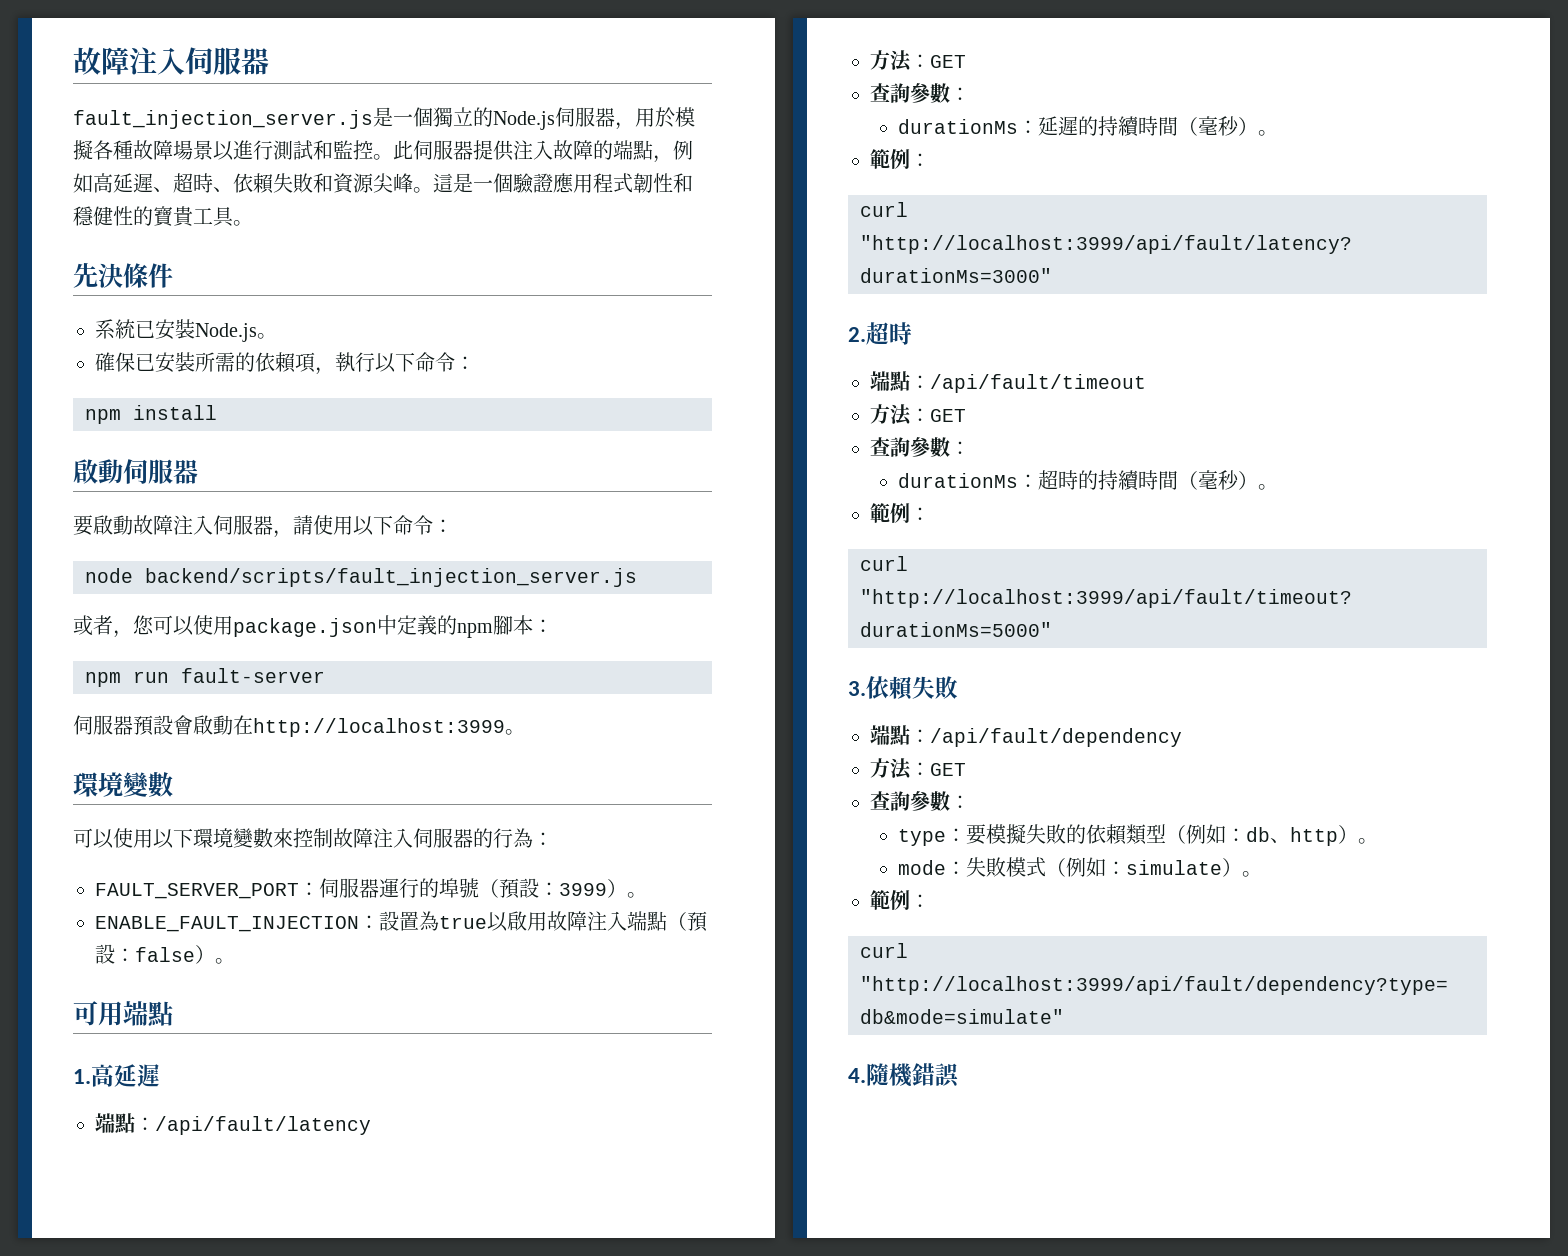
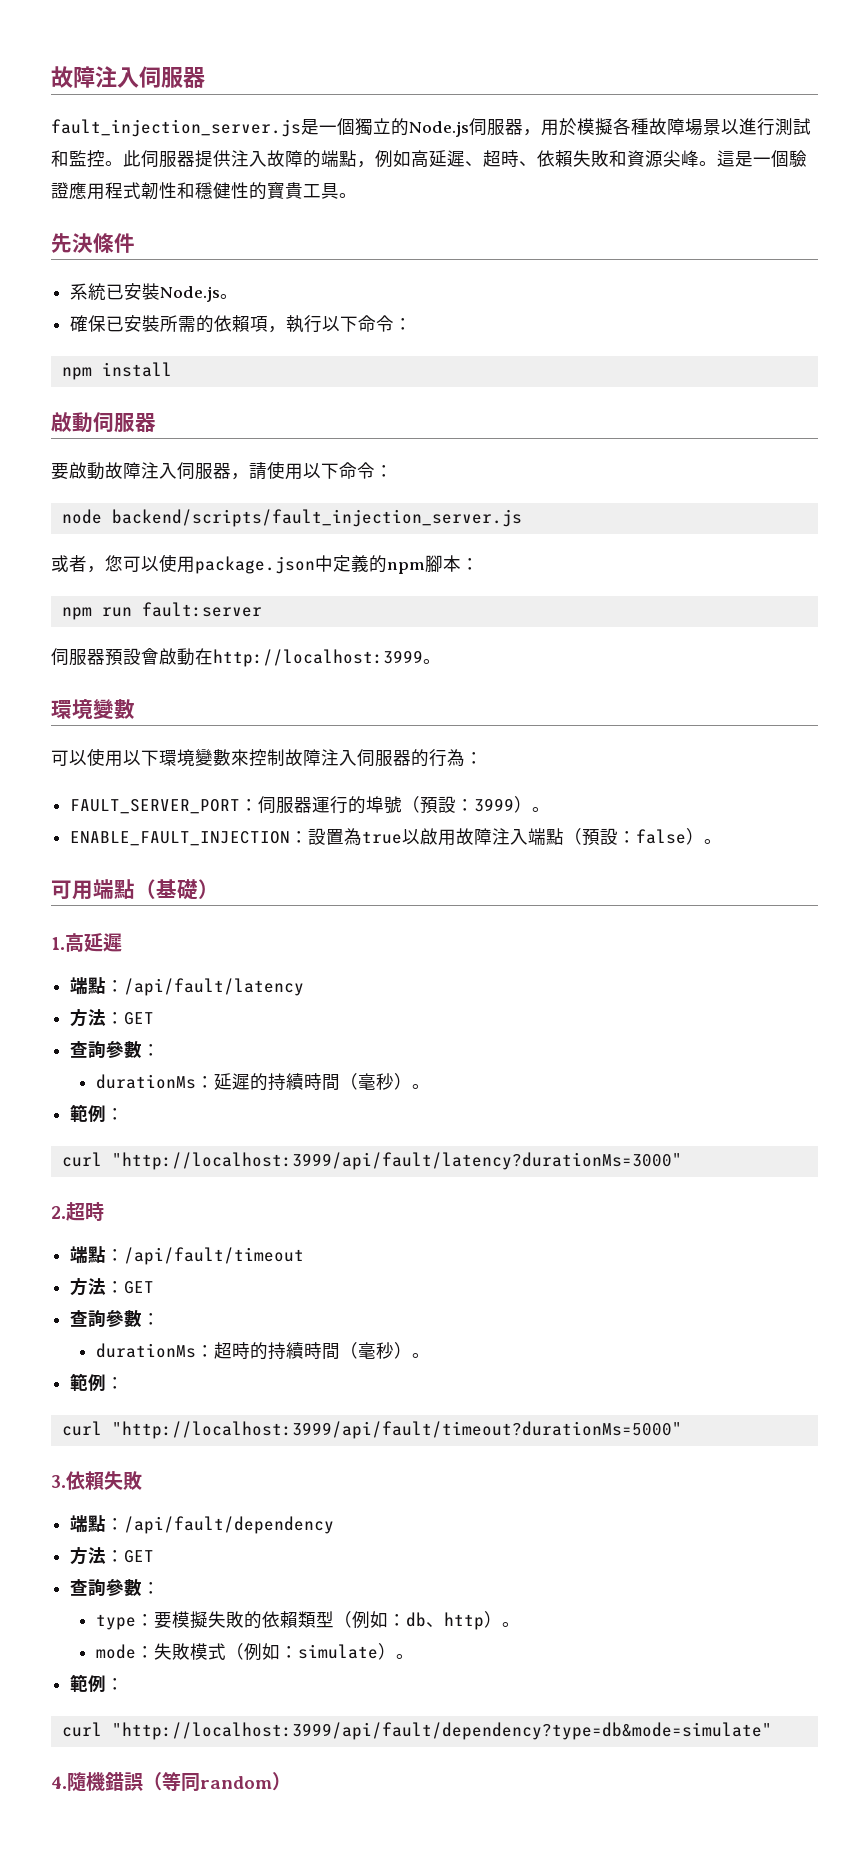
- npm run fault-server
+ npm run fault:server
- 可用端點
+ 可用端點（基礎）
- 4.隨機錯誤
+ 4.隨機錯誤（等同random）

